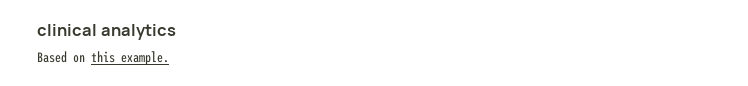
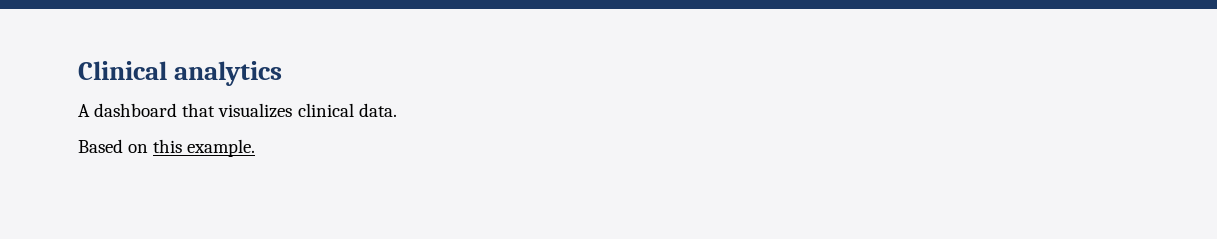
- clinical analytics
+ Clinical analytics
+ A dashboard that visualizes clinical data.

